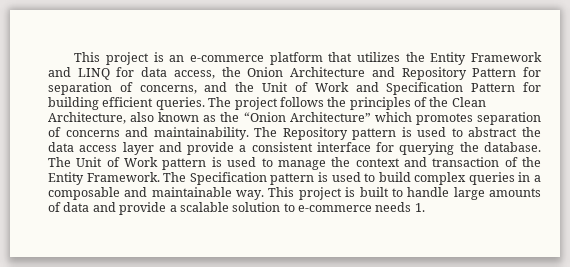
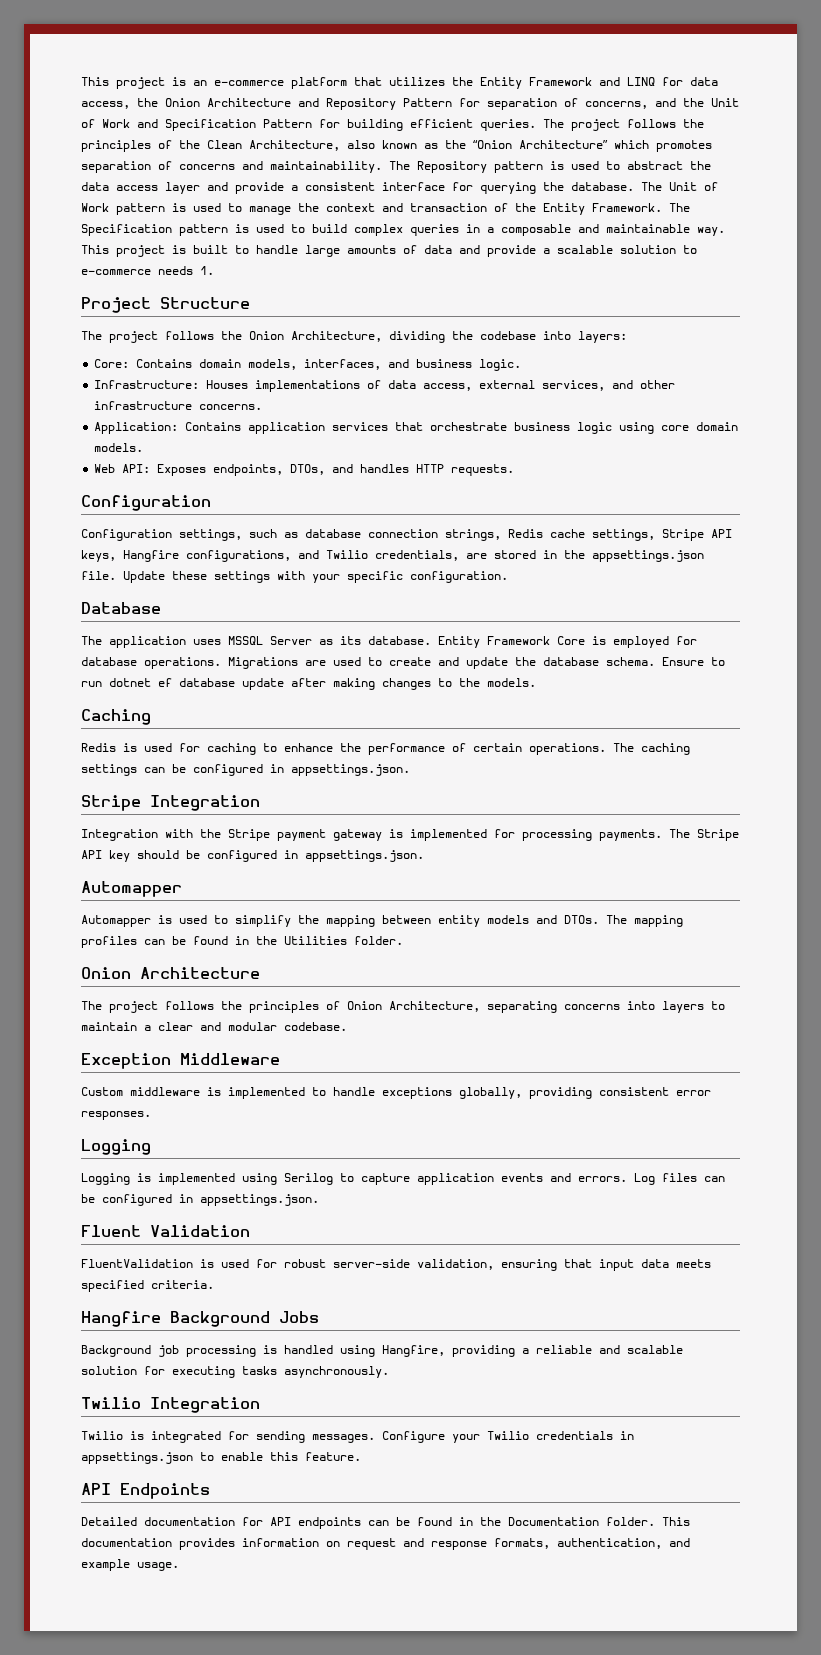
+ Project Structure
+ The project follows the Onion Architecture, dividing the codebase into layers:
+ Core: Contains domain models, interfaces, and business logic.
+ Infrastructure: Houses implementations of data access, external services, and other infrastructure concerns.
+ Application: Contains application services that orchestrate business logic using core domain models.
+ Web API: Exposes endpoints, DTOs, and handles HTTP requests.
+ Configuration
+ Configuration settings, such as database connection strings, Redis cache settings, Stripe API keys, Hangfire configurations, and Twilio credentials, are stored in the appsettings.json file. Update these settings with your specific configuration.
+ Database
+ The application uses MSSQL Server as its database. Entity Framework Core is employed for database operations. Migrations are used to create and update the database schema. Ensure to run dotnet ef database update after making changes to the models.
+ Caching
+ Redis is used for caching to enhance the performance of certain operations. The caching settings can be configured in appsettings.json.
+ Stripe Integration
+ Integration with the Stripe payment gateway is implemented for processing payments. The Stripe API key should be configured in appsettings.json.
+ Automapper
+ Automapper is used to simplify the mapping between entity models and DTOs. The mapping profiles can be found in the Utilities folder.
+ Onion Architecture
+ The project follows the principles of Onion Architecture, separating concerns into layers to maintain a clear and modular codebase.
+ Exception Middleware
+ Custom middleware is implemented to handle exceptions globally, providing consistent error responses.
+ Logging
+ Logging is implemented using Serilog to capture application events and errors. Log files can be configured in appsettings.json.
+ Fluent Validation
+ FluentValidation is used for robust server-side validation, ensuring that input data meets specified criteria.
+ Hangfire Background Jobs
+ Background job processing is handled using Hangfire, providing a reliable and scalable solution for executing tasks asynchronously.
+ Twilio Integration
+ Twilio is integrated for sending messages. Configure your Twilio credentials in appsettings.json to enable this feature.
+ API Endpoints
+ Detailed documentation for API endpoints can be found in the Documentation folder. This documentation provides information on request and response formats, authentication, and example usage.

